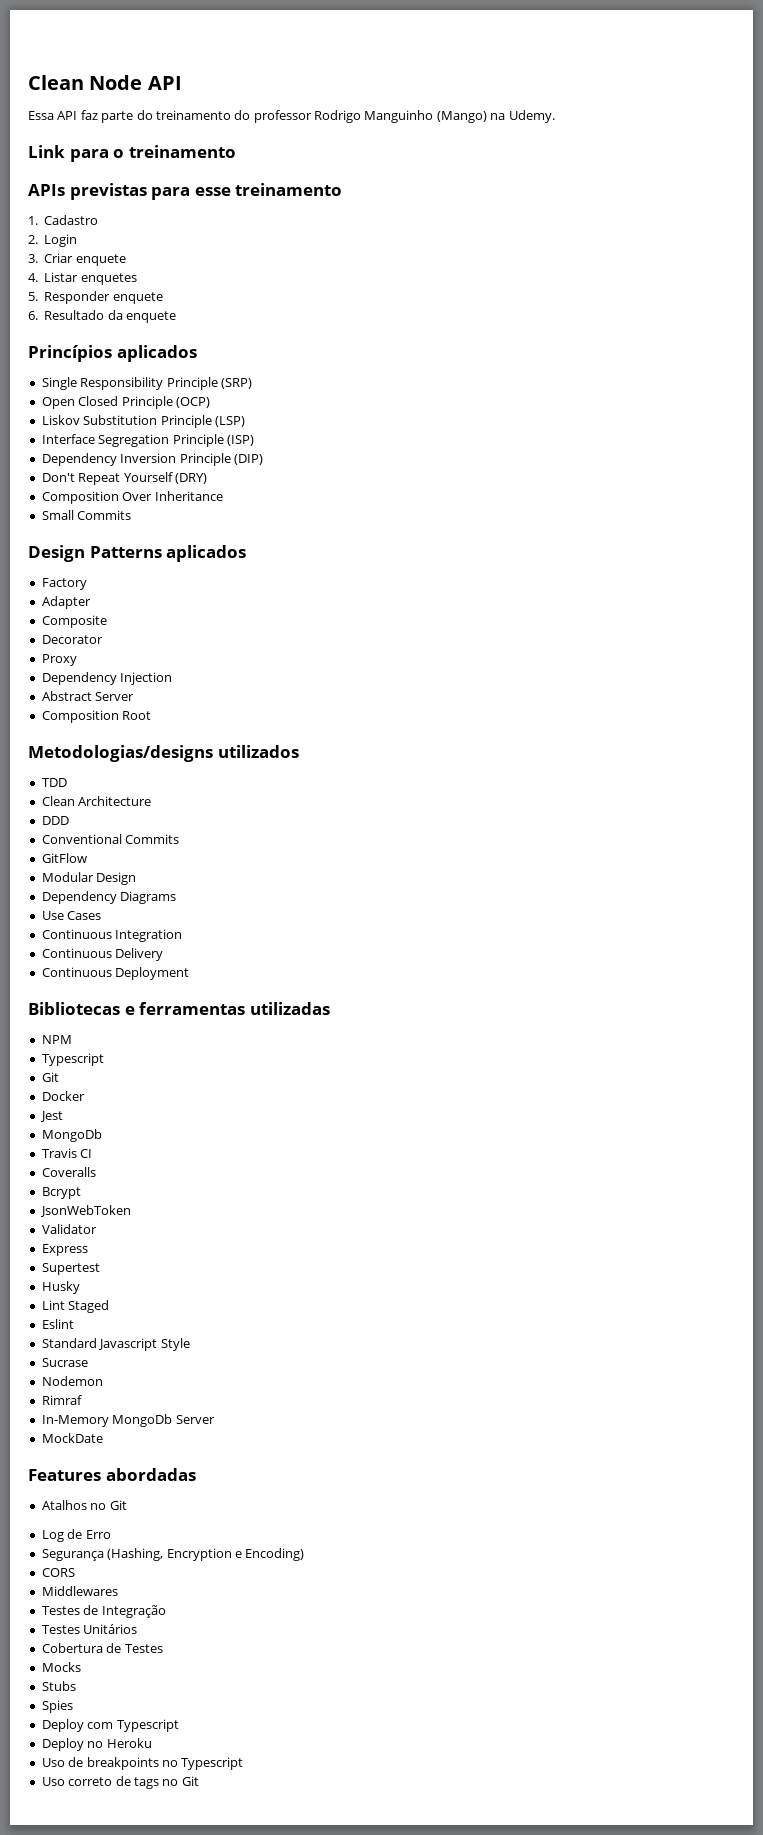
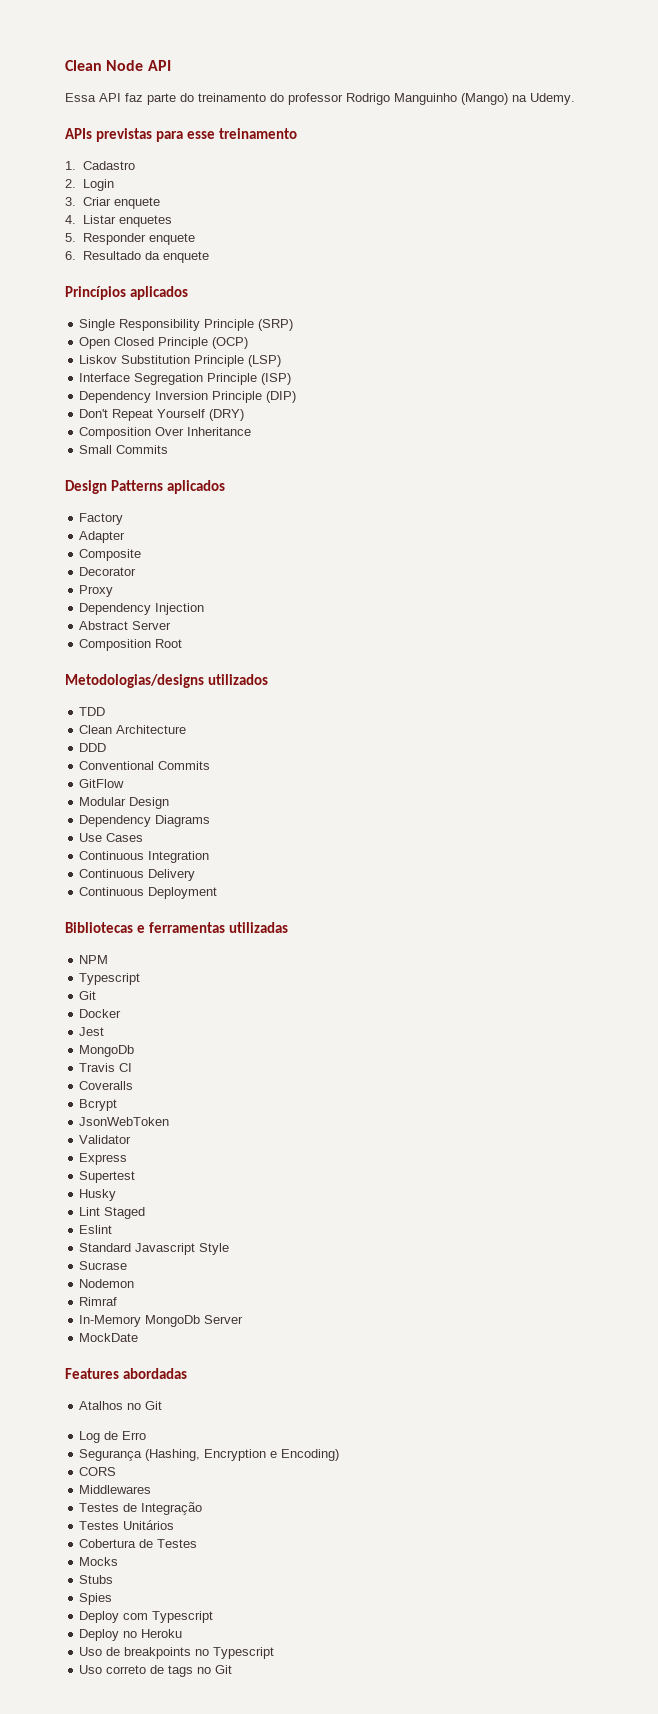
- Link para o treinamento

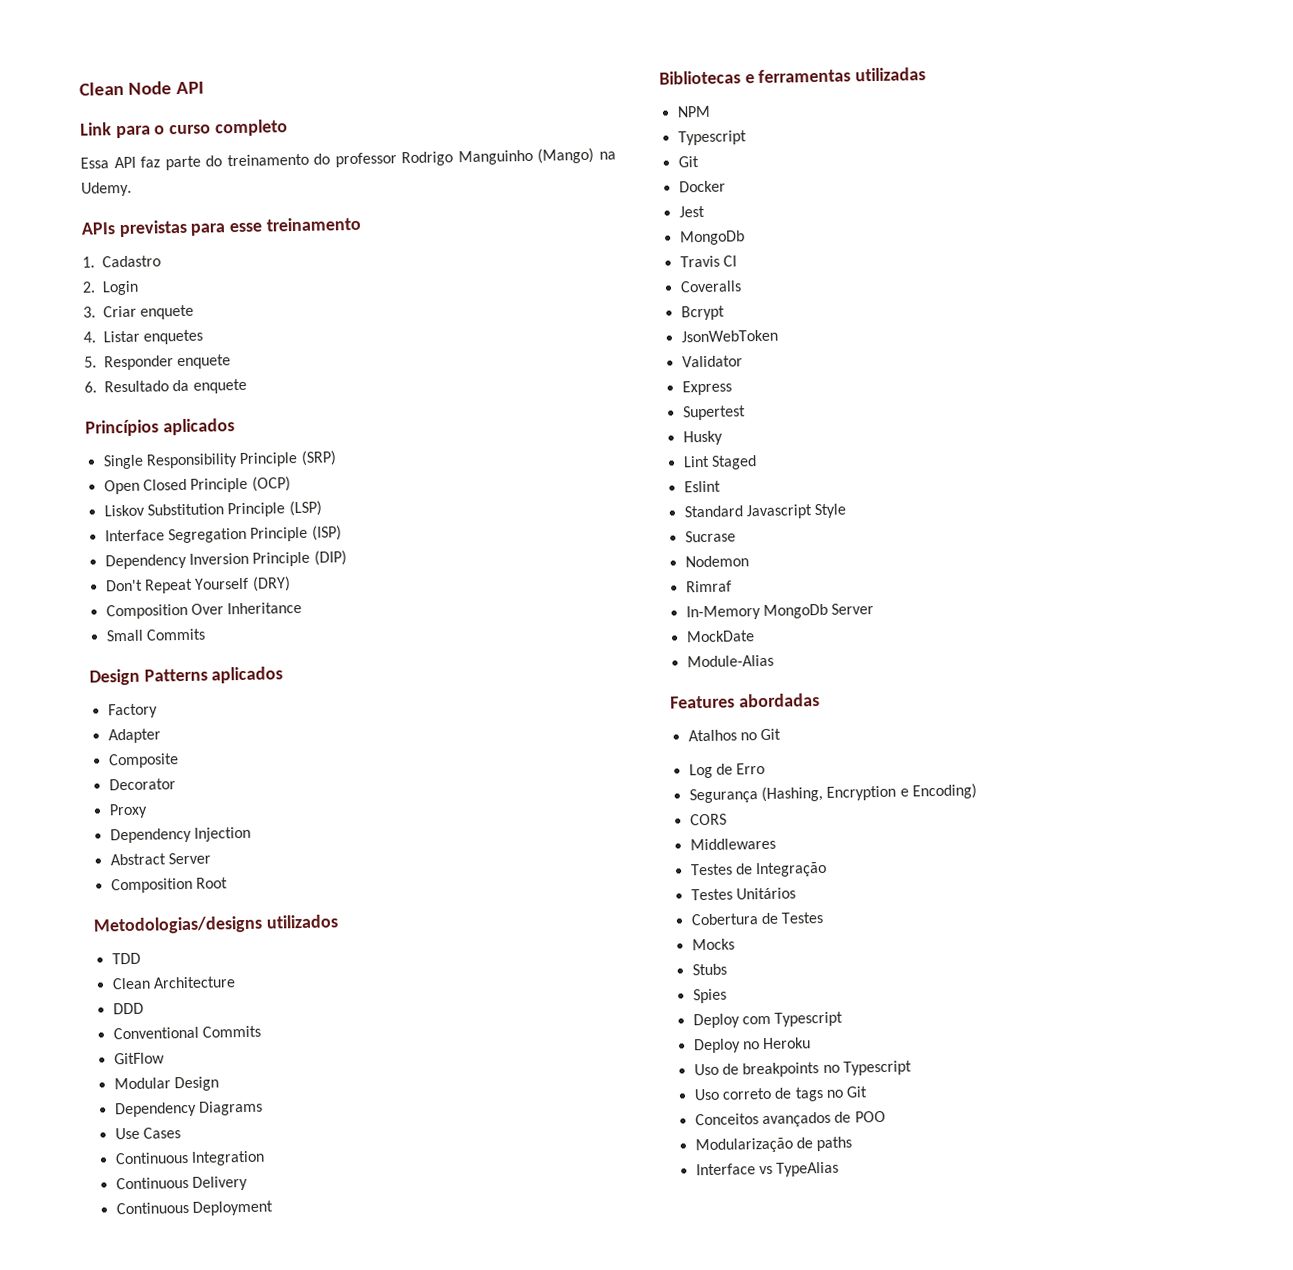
+ Link para o curso completo
+ Module-Alias
+ Conceitos avançados de POO
+ Modularização de paths
+ Interface vs TypeAlias

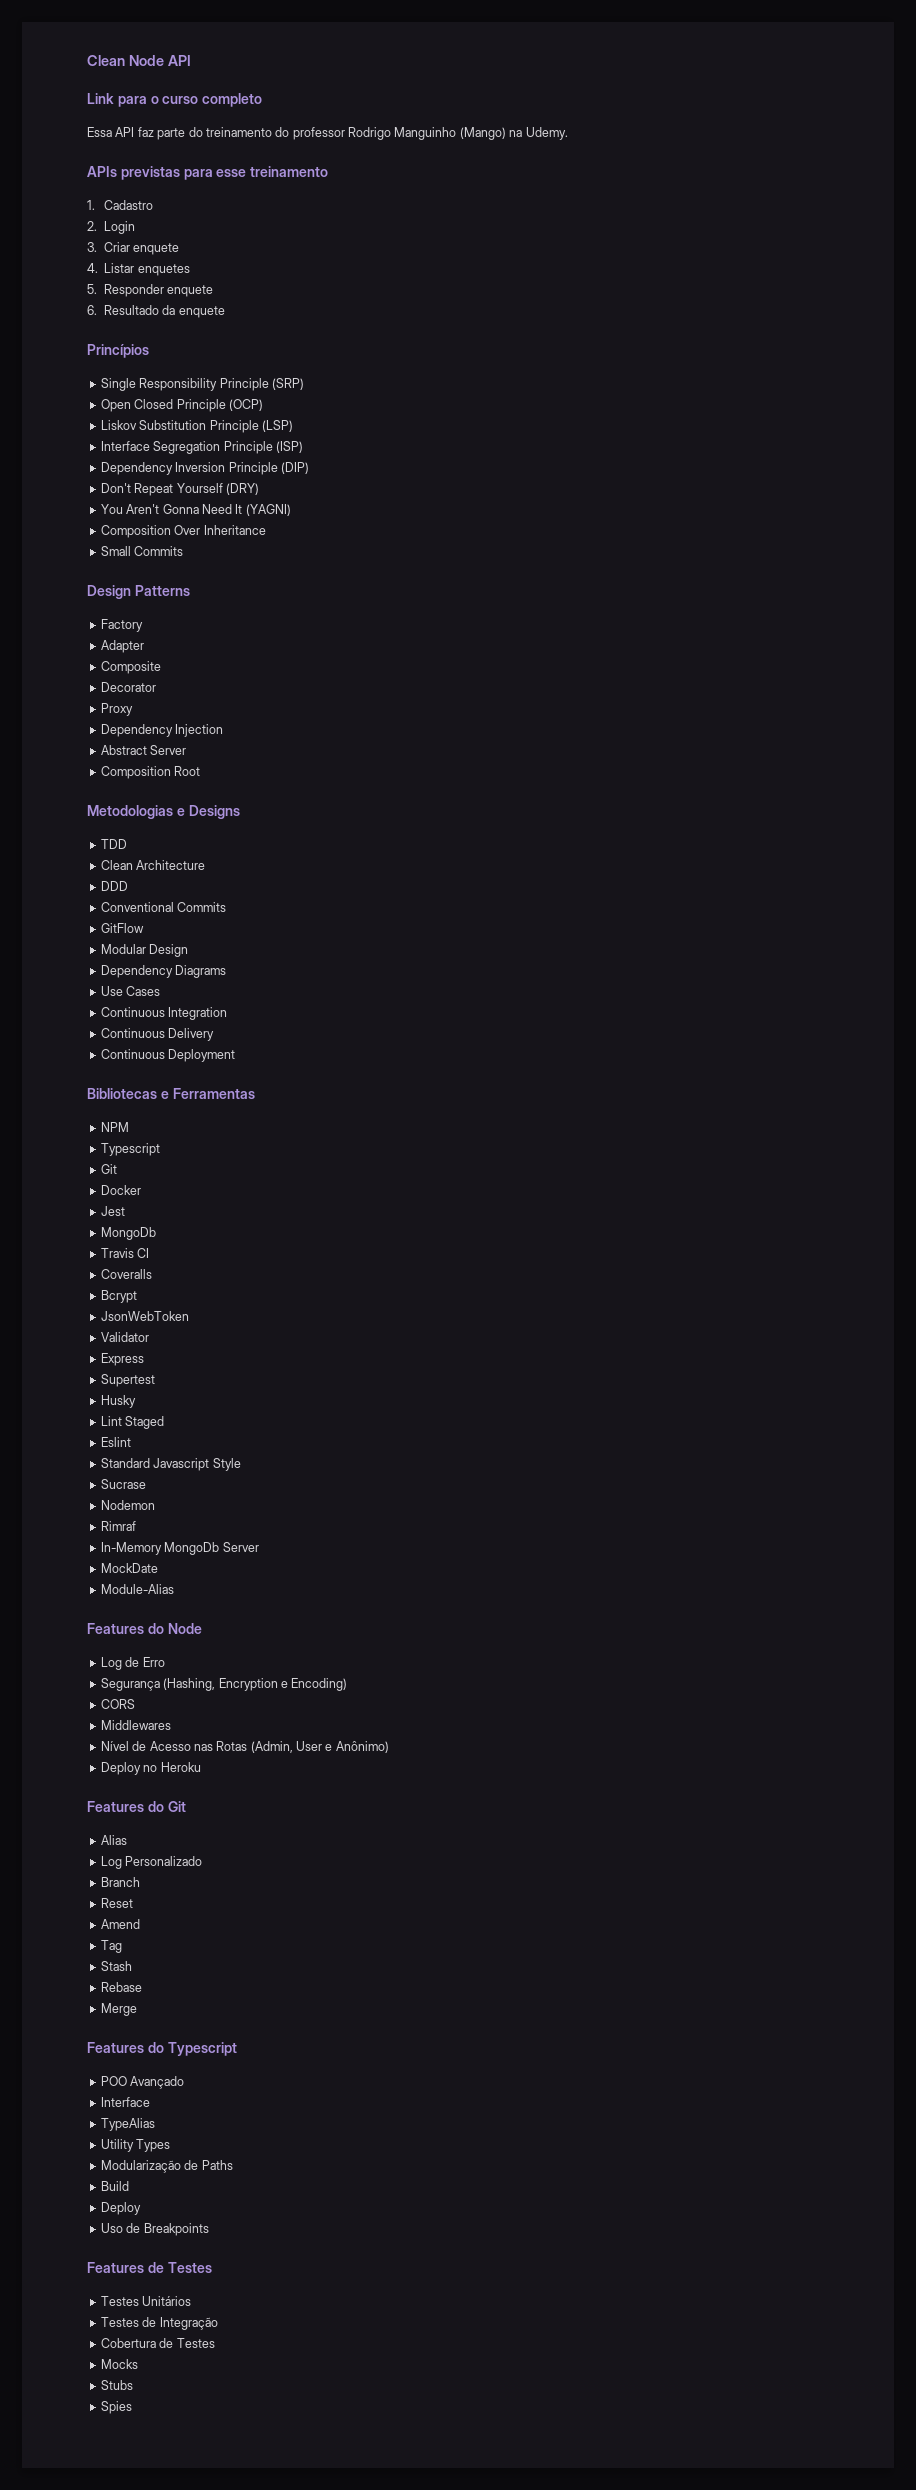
- Princípios aplicados
+ Princípios
+ You Aren't Gonna Need It (YAGNI)
- Design Patterns aplicados
+ Design Patterns
- Metodologias/designs utilizados
+ Metodologias e Designs
- Bibliotecas e ferramentas utilizadas
+ Bibliotecas e Ferramentas
- Features abordadas
- Atalhos no Git
+ Features do Node
+ Nível de Acesso nas Rotas (Admin, User e Anônimo)
+ Deploy no Heroku
+ Features do Git
+ Alias
+ Log Personalizado
+ Branch
+ Reset
+ Amend
+ Tag
+ Stash
+ Rebase
+ Merge
+ Features do Typescript
+ POO Avançado
+ Interface
+ TypeAlias
+ Utility Types
+ Modularização de Paths
+ Build
+ Deploy
+ Uso de Breakpoints
+ Features de Testes
+ Testes Unitários
- Testes Unitários
- Deploy com Typescript
- Deploy no Heroku
- Uso de breakpoints no Typescript
- Uso correto de tags no Git
- Conceitos avançados de POO
- Modularização de paths
- Interface vs TypeAlias

